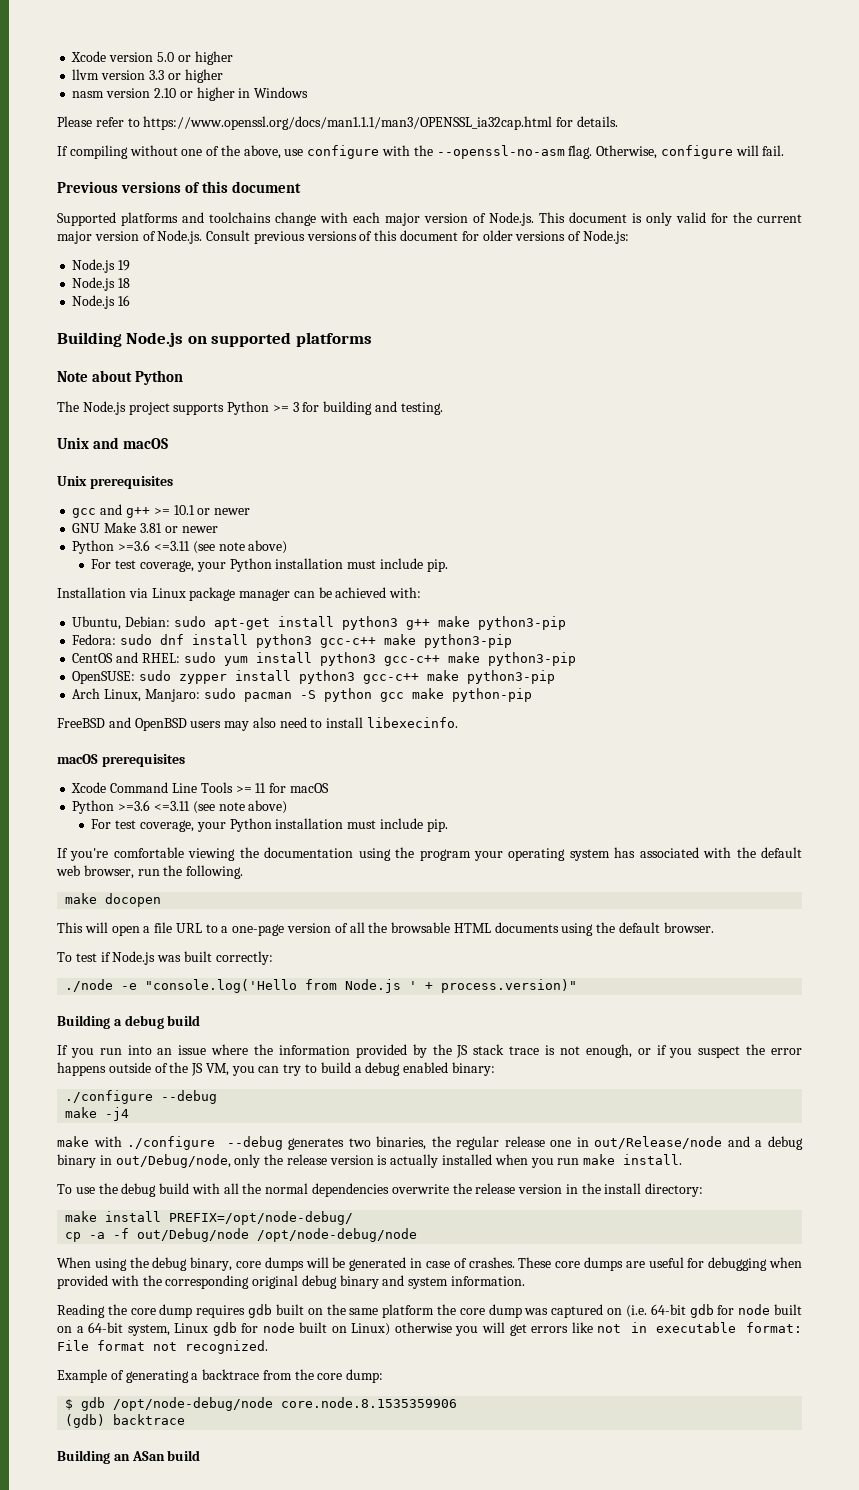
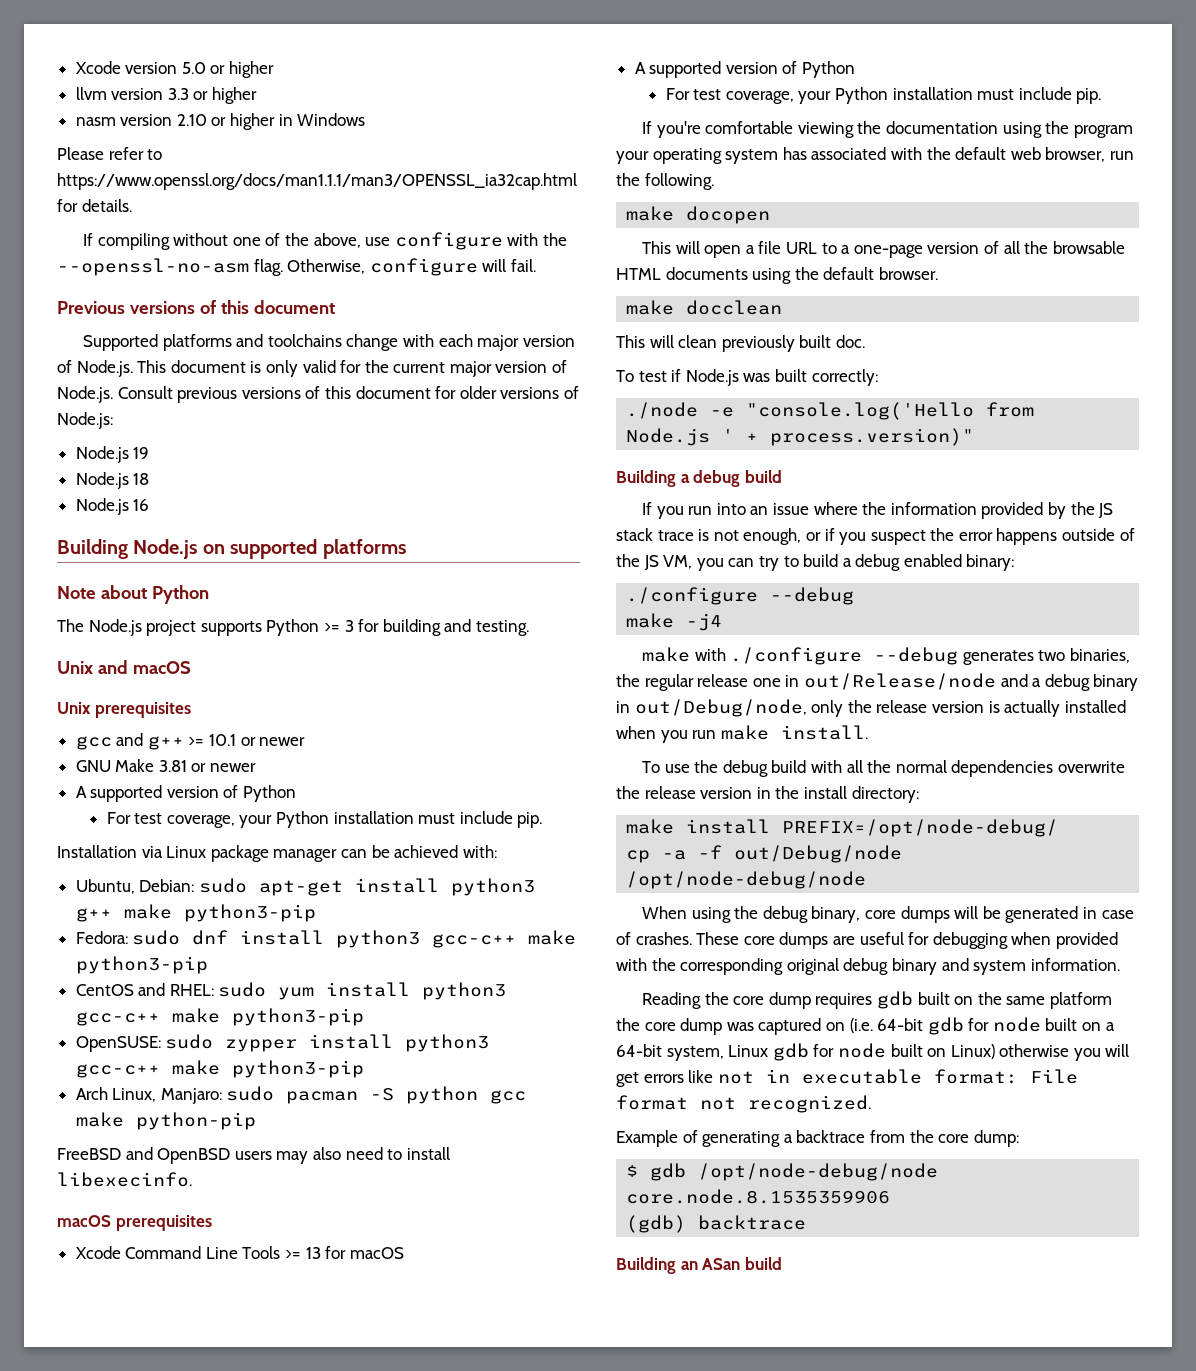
  GNU Make 3.81 or newer
- Python >=3.6 <=3.11 (see note above)
+ A supported version of Python
- Xcode Command Line Tools >= 11 for macOS
- Python >=3.6 <=3.11 (see note above)
+ Xcode Command Line Tools >= 13 for macOS
+ A supported version of Python
+ make docclean
+ This will clean previously built doc.

